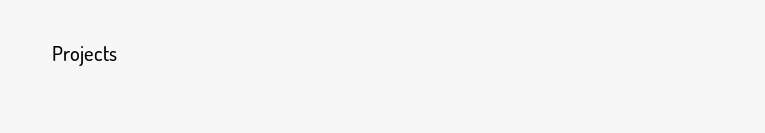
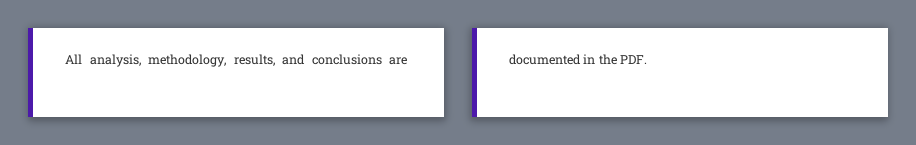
- Projects
+ All analysis, methodology, results, and conclusions are documented in the PDF.

